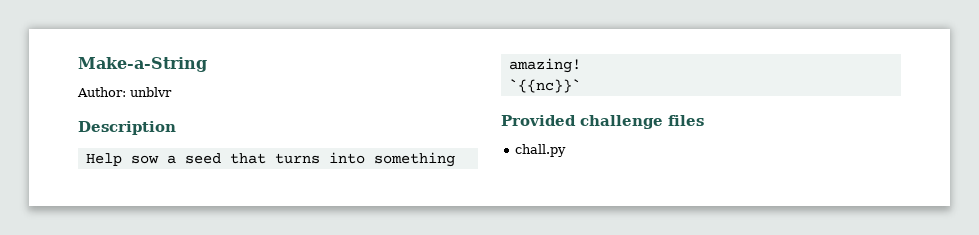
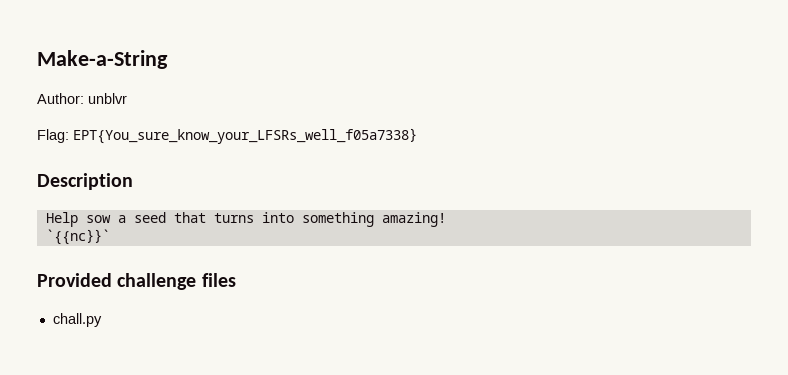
+ Flag: EPT{You_sure_know_your_LFSRs_well_f05a7338}

